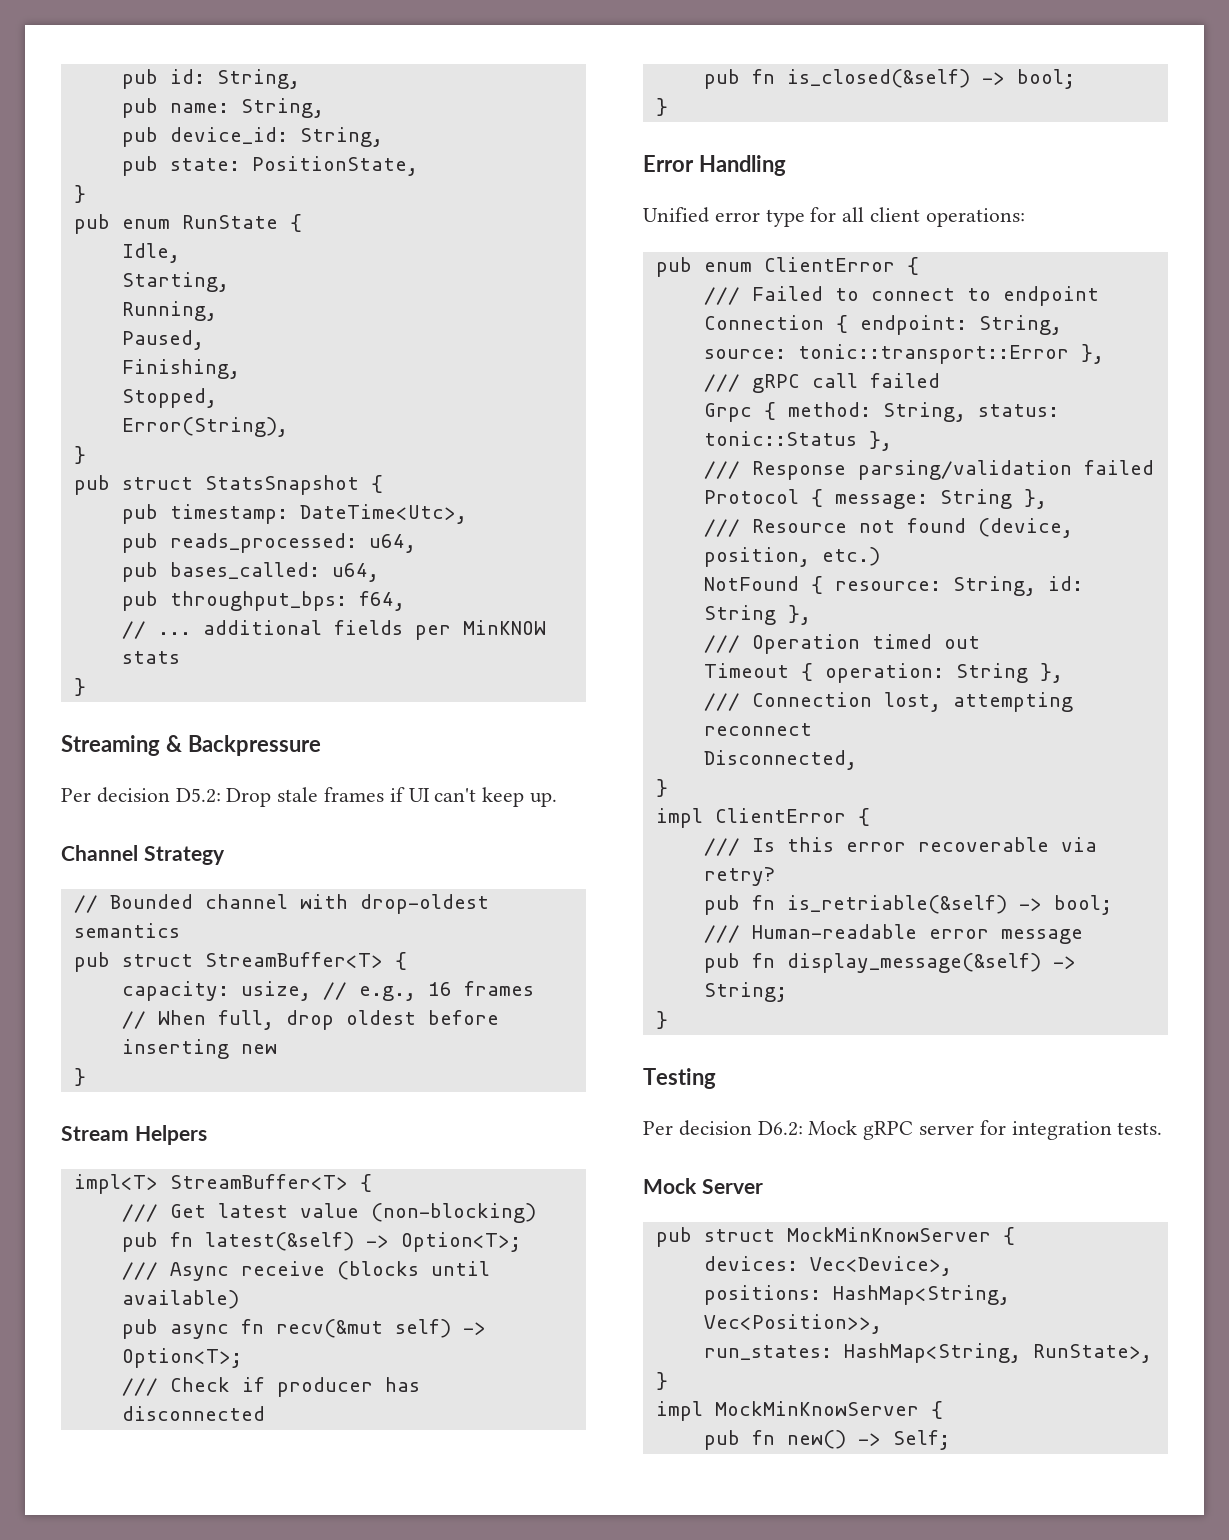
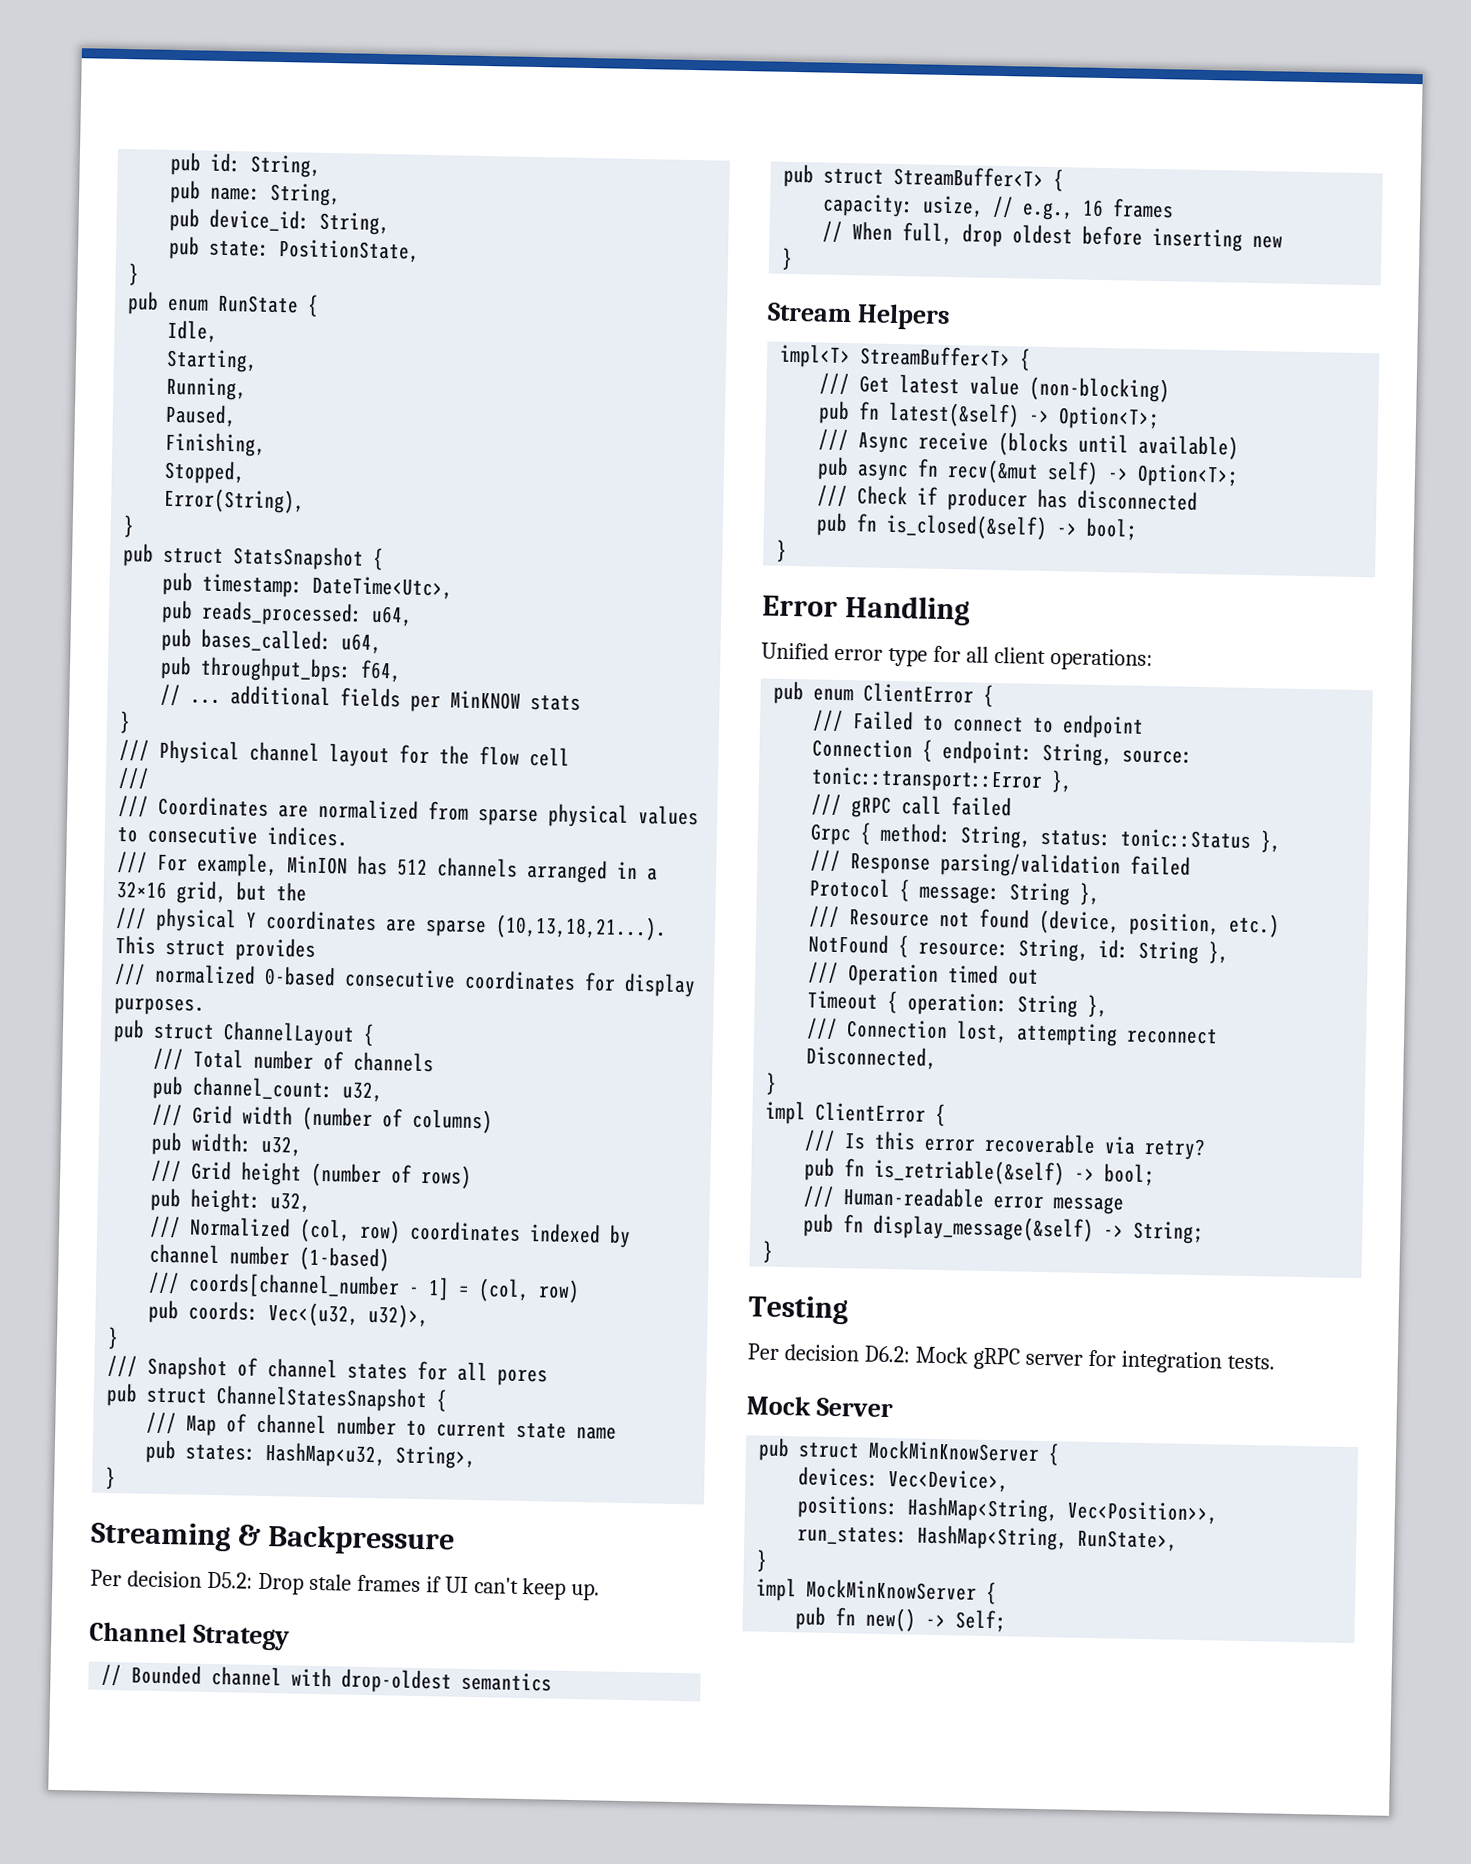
+ /// Physical channel layout for the flow cell
+ ///
+ /// Coordinates are normalized from sparse physical values to consecutive indices.
+ /// For example, MinION has 512 channels arranged in a 32×16 grid, but the
+ /// physical Y coordinates are sparse (10,13,18,21...). This struct provides
+ /// normalized 0-based consecutive coordinates for display purposes.
+ pub struct ChannelLayout {
+ /// Total number of channels
+ pub channel_count: u32,
+ /// Grid width (number of columns)
+ pub width: u32,
+ /// Grid height (number of rows)
+ pub height: u32,
+ /// Normalized (col, row) coordinates indexed by channel number (1-based)
+ /// coords[channel_number - 1] = (col, row)
+ pub coords: Vec<(u32, u32)>,
+ }
+ /// Snapshot of channel states for all pores
+ pub struct ChannelStatesSnapshot {
+ /// Map of channel number to current state name
+ pub states: HashMap<u32, String>,
+ }

